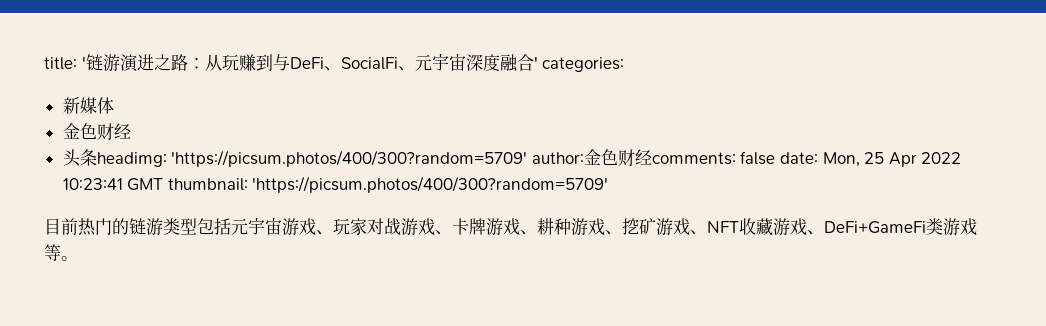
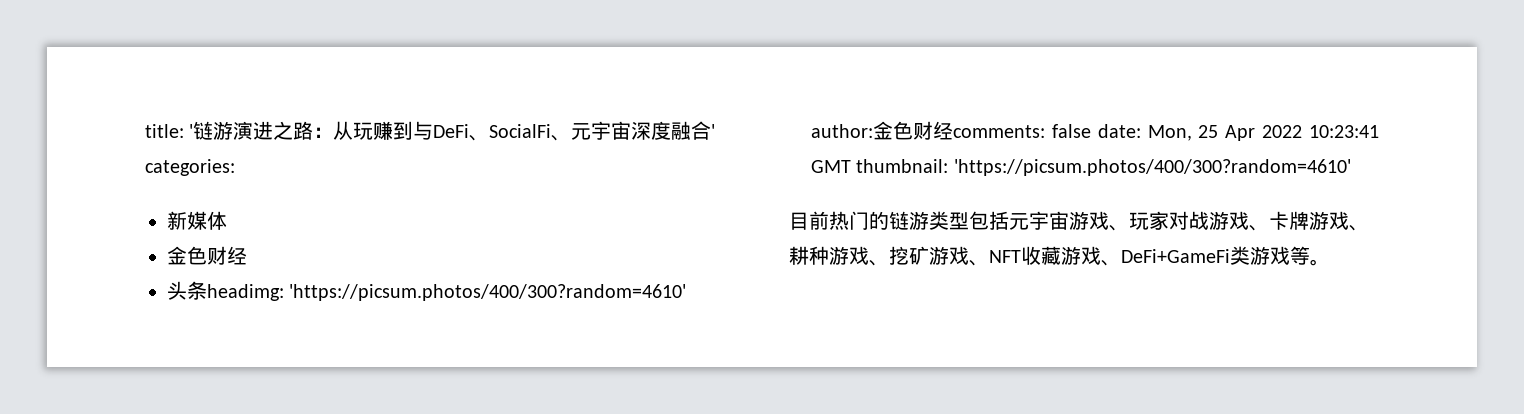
- 头条headimg: 'https://picsum.photos/400/300?random=5709' author:金色财经comments: false date: Mon, 25 Apr 2022 10:23:41 GMT thumbnail: 'https://picsum.photos/400/300?random=5709'
+ 头条headimg: 'https://picsum.photos/400/300?random=4610' author:金色财经comments: false date: Mon, 25 Apr 2022 10:23:41 GMT thumbnail: 'https://picsum.photos/400/300?random=4610'

